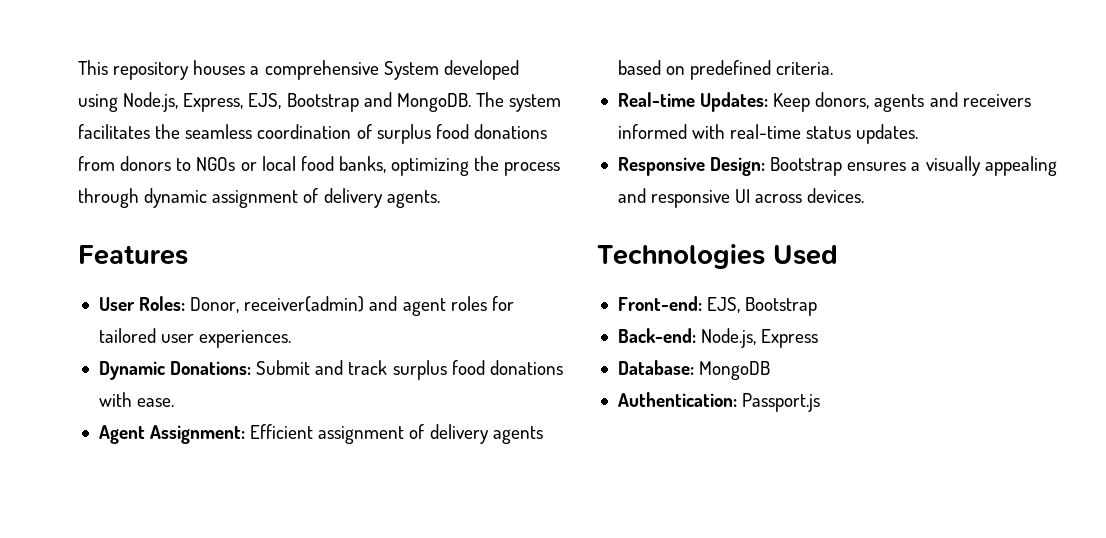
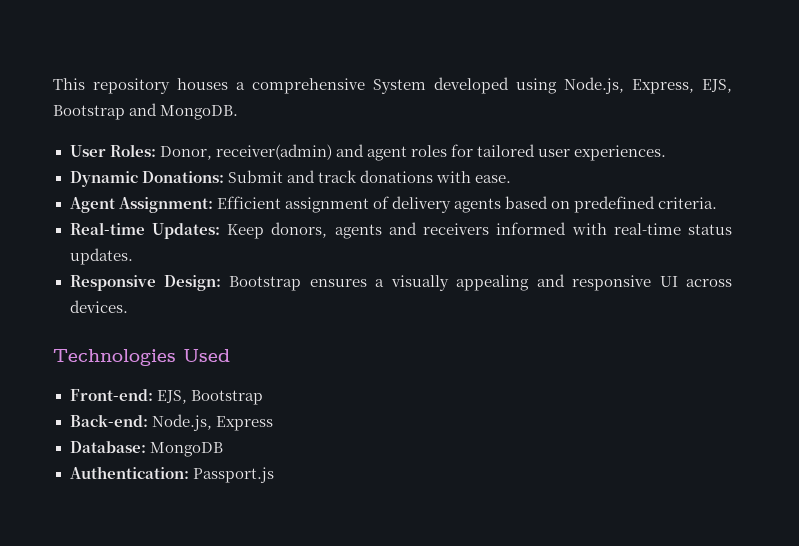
- The system facilitates the seamless coordination of surplus food donations from donors to NGOs or local food banks, optimizing the process through dynamic assignment of delivery agents.
- Features
- Dynamic Donations: Submit and track surplus food donations with ease.
+ Dynamic Donations: Submit and track donations with ease.

